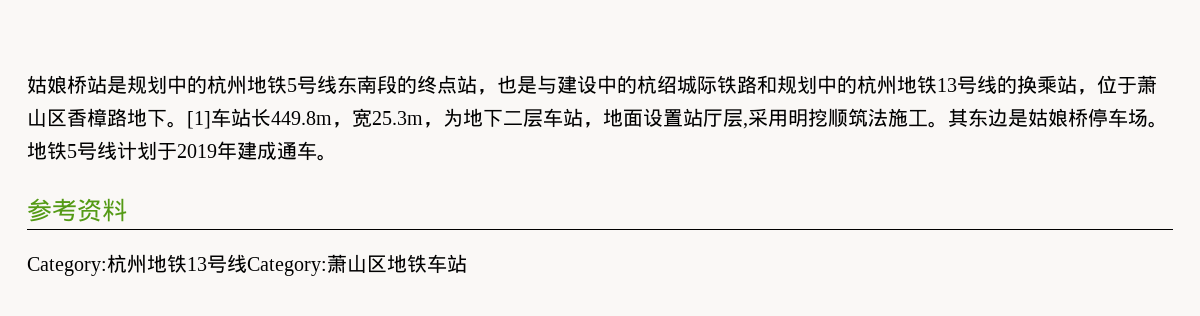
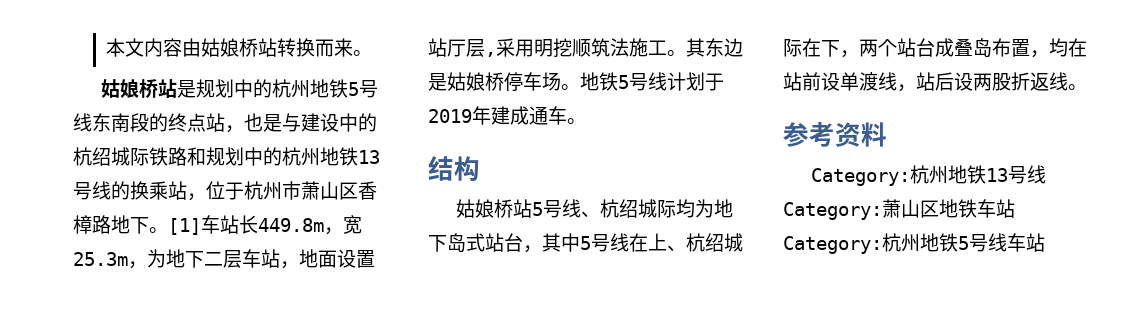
+ 本文内容由姑娘桥站转换而来。
- 姑娘桥站是规划中的杭州地铁5号线东南段的终点站，也是与建设中的杭绍城际铁路和规划中的杭州地铁13号线的换乘站，位于萧山区香樟路地下。
+ 姑娘桥站是规划中的杭州地铁5号线东南段的终点站，也是与建设中的杭绍城际铁路和规划中的杭州地铁13号线的换乘站，位于杭州市萧山区香樟路地下。
+ 结构
+ 姑娘桥站5号线、杭绍城际均为地下岛式站台，其中5号线在上、杭绍城际在下，两个站台成叠岛布置，均在站前设单渡线，站后设两股折返线。
- Category:杭州地铁13号线Category:萧山区地铁车站
+ Category:杭州地铁13号线Category:萧山区地铁车站Category:杭州地铁5号线车站

